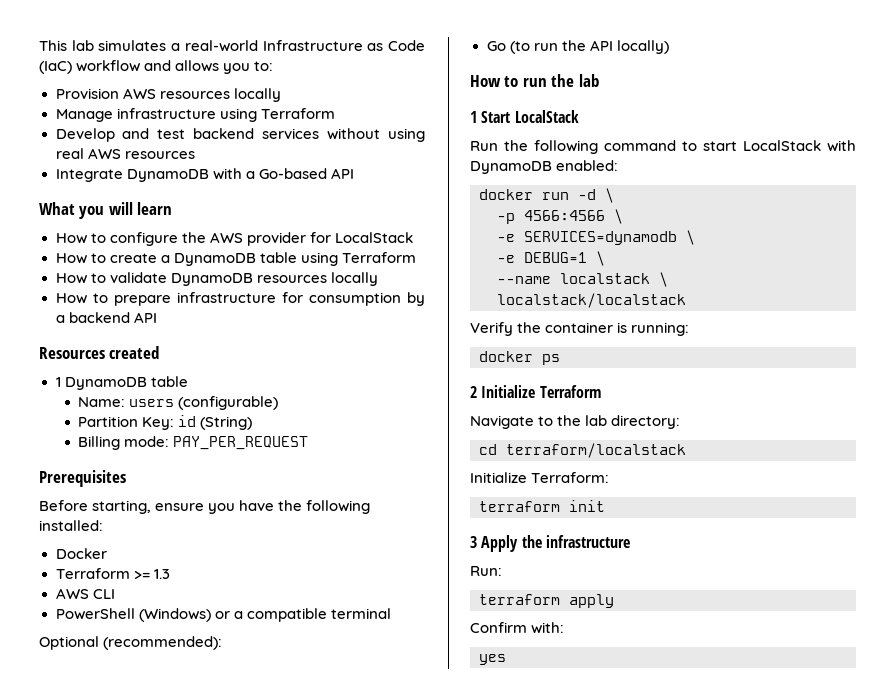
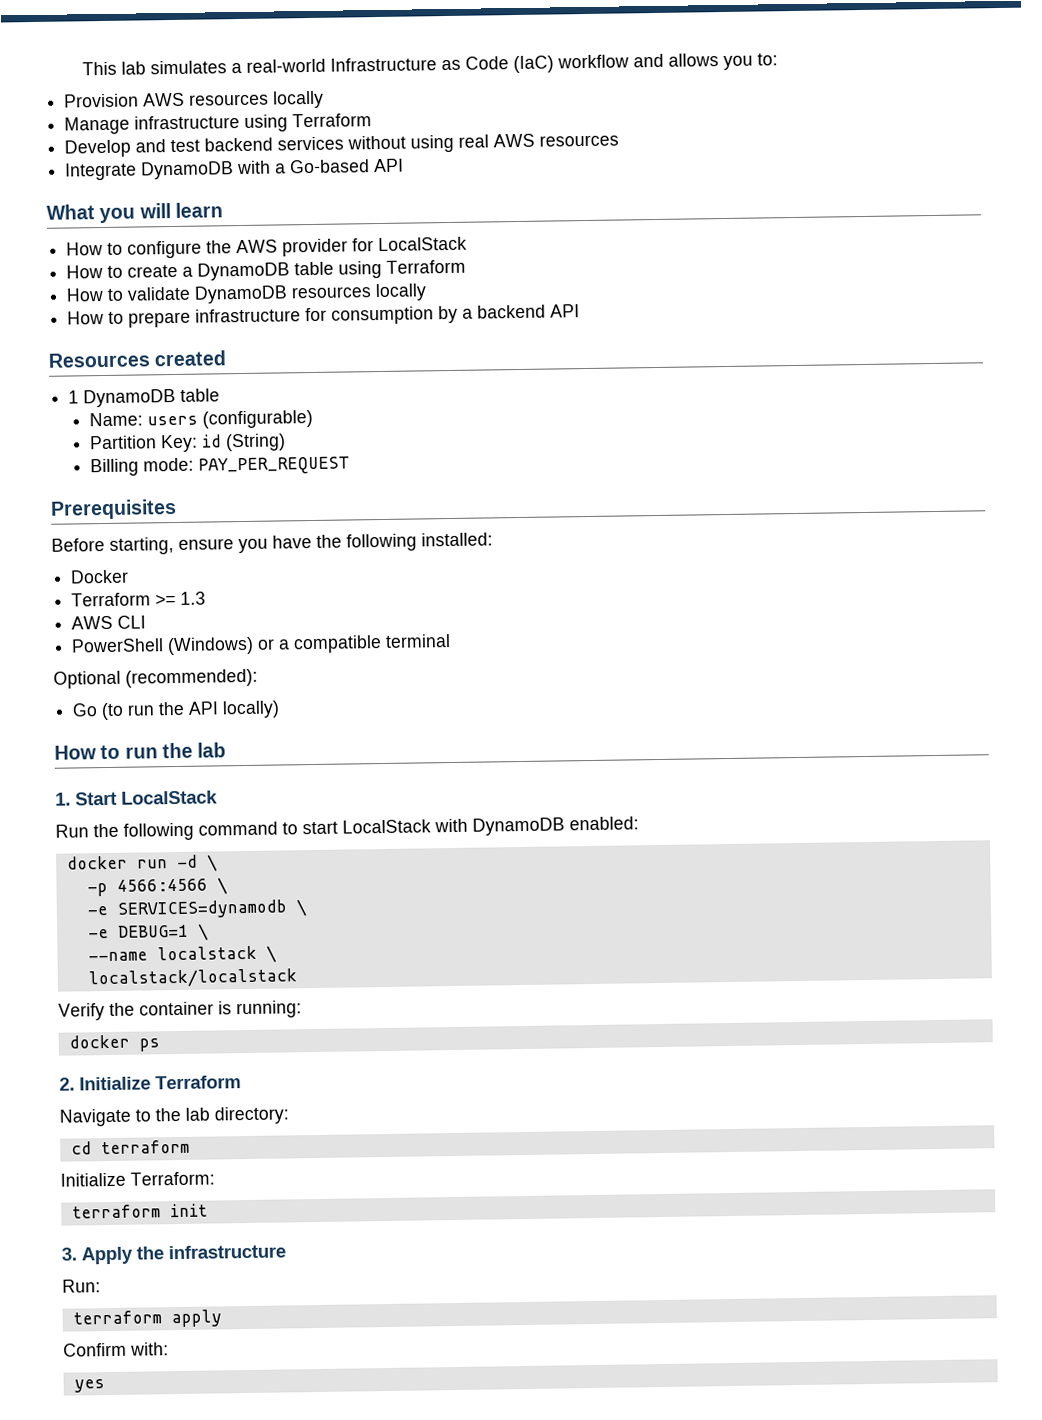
- 1 Start LocalStack
+ 1. Start LocalStack
- 2 Initialize Terraform
+ 2. Initialize Terraform
- cd terraform/localstack
+ cd terraform
- 3 Apply the infrastructure
+ 3. Apply the infrastructure

